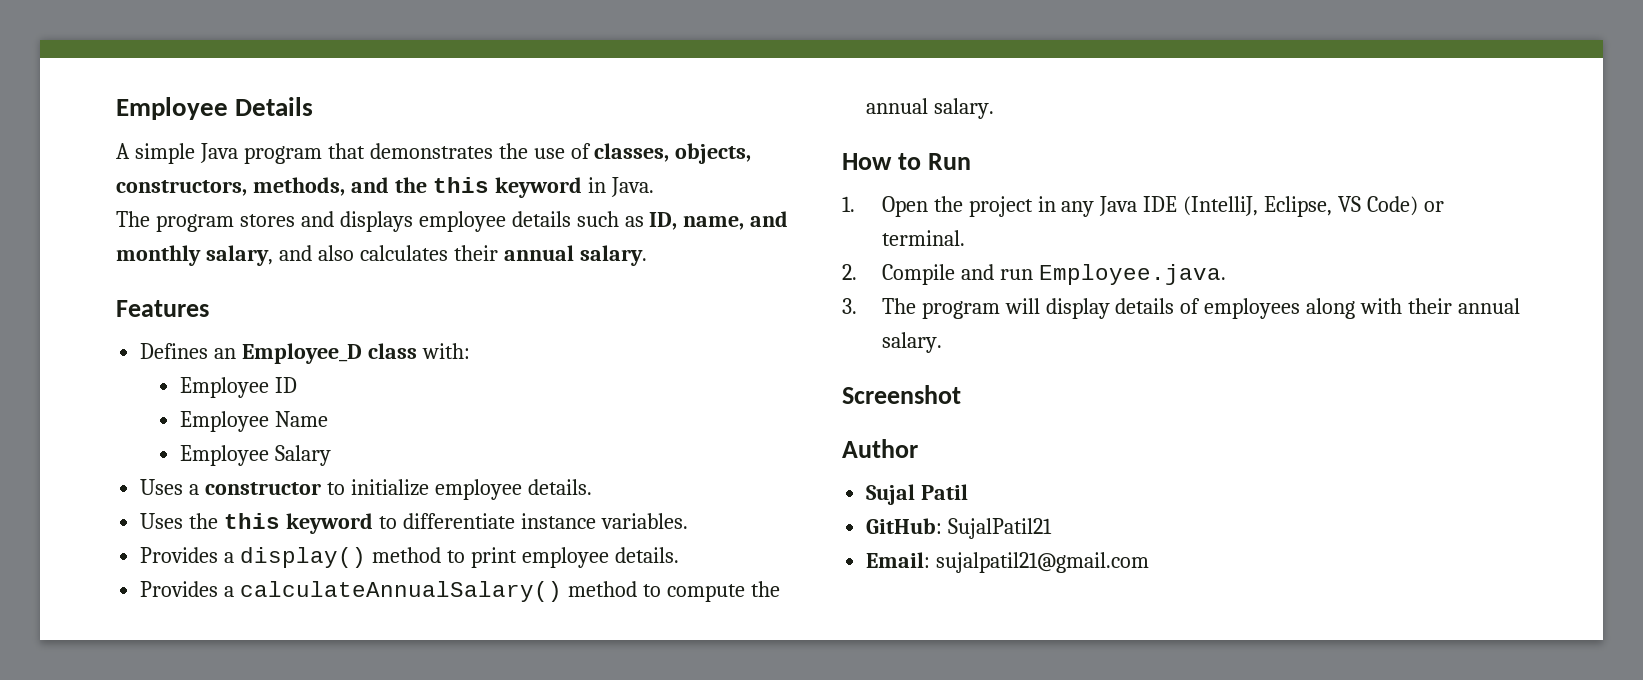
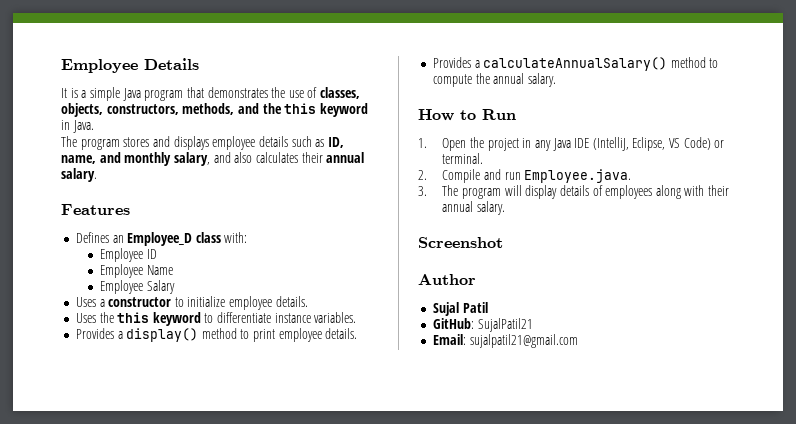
- A simple Java program that demonstrates the use of classes, objects, constructors, methods, and the this keyword in Java.
+ It is a simple Java program that demonstrates the use of classes, objects, constructors, methods, and the this keyword in Java.

